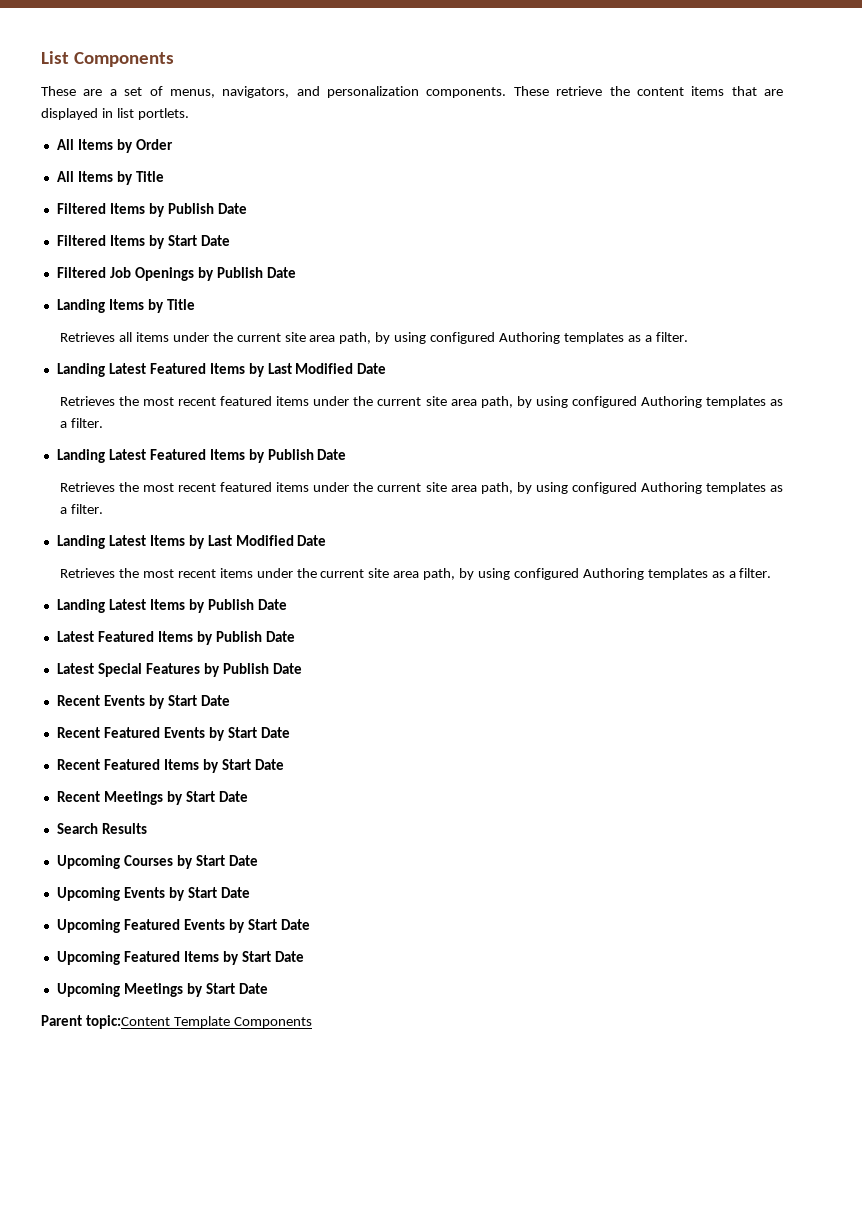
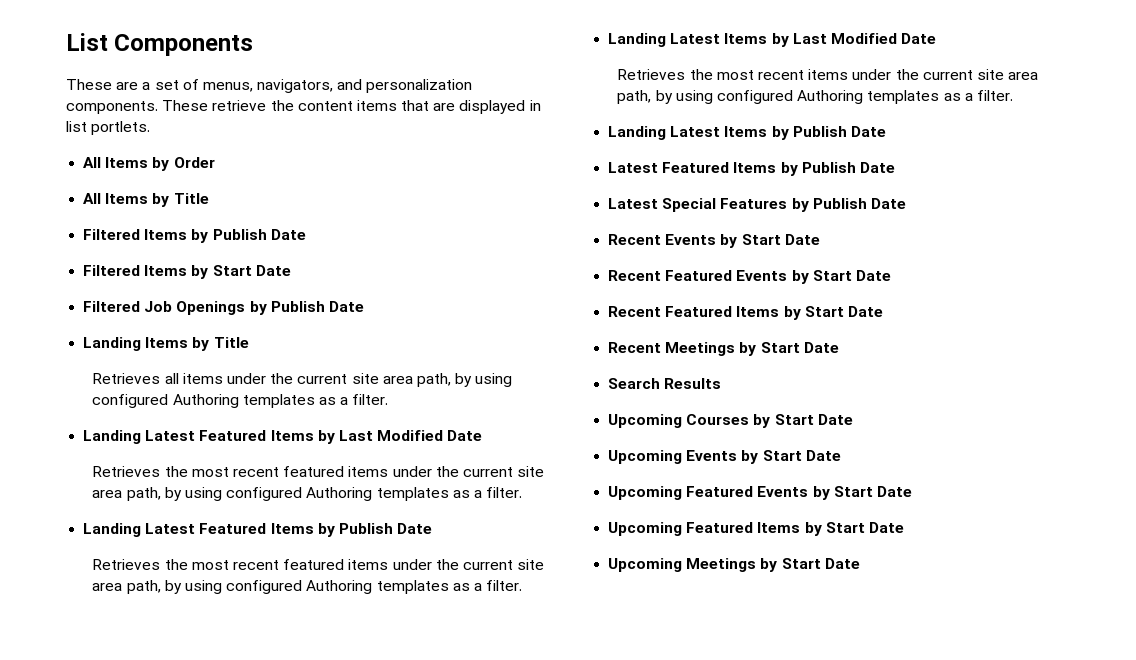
- Parent topic:Content Template Components

